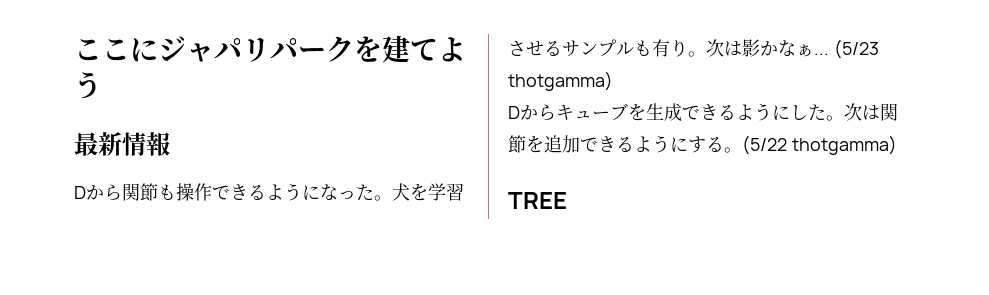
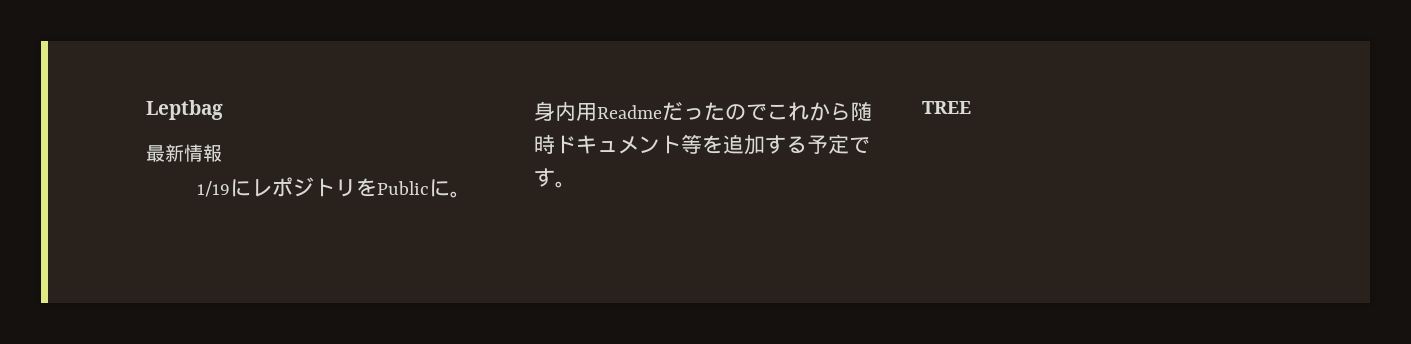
- ここにジャパリパークを建てよう
+ Leptbag
  最新情報
- Dから関節も操作できるようになった。犬を学習させるサンプルも有り。次は影かなぁ... (5/23 thotgamma)
- Dからキューブを生成できるようにした。次は関節を追加できるようにする。(5/22 thotgamma)
+ 1/19にレポジトリをPublicに。身内用Readmeだったのでこれから随時ドキュメント等を追加する予定です。

